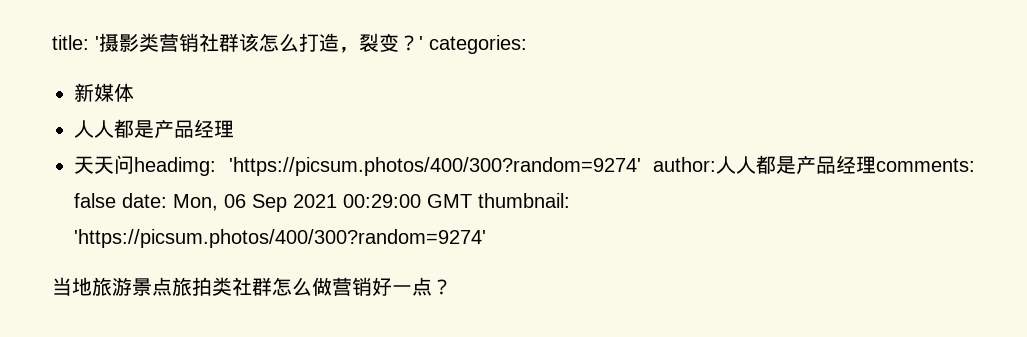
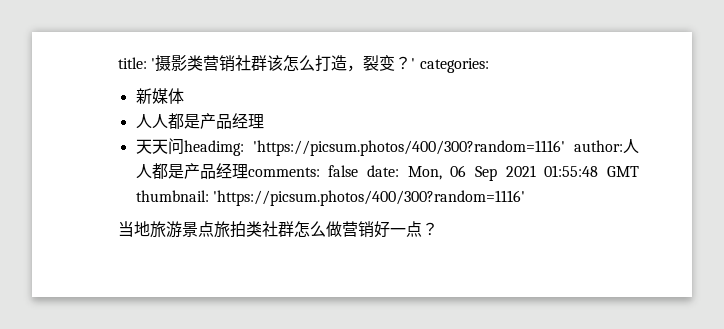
- 天天问headimg: 'https://picsum.photos/400/300?random=9274' author:人人都是产品经理comments: false date: Mon, 06 Sep 2021 00:29:00 GMT thumbnail: 'https://picsum.photos/400/300?random=9274'
+ 天天问headimg: 'https://picsum.photos/400/300?random=1116' author:人人都是产品经理comments: false date: Mon, 06 Sep 2021 01:55:48 GMT thumbnail: 'https://picsum.photos/400/300?random=1116'

